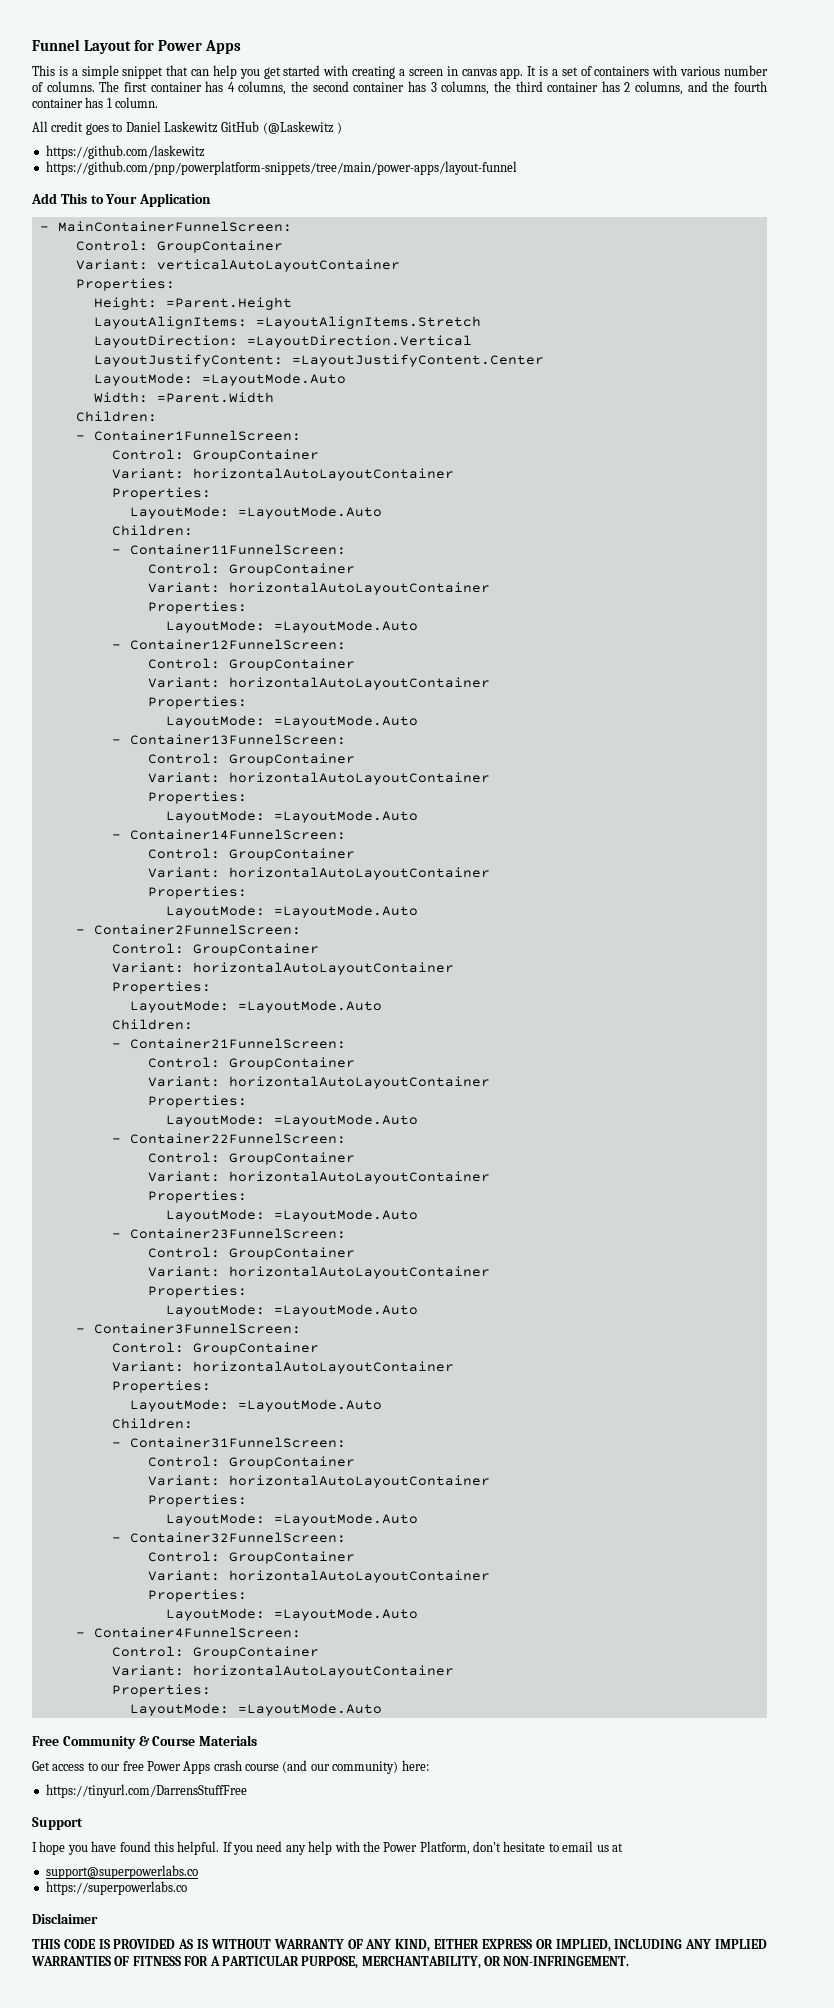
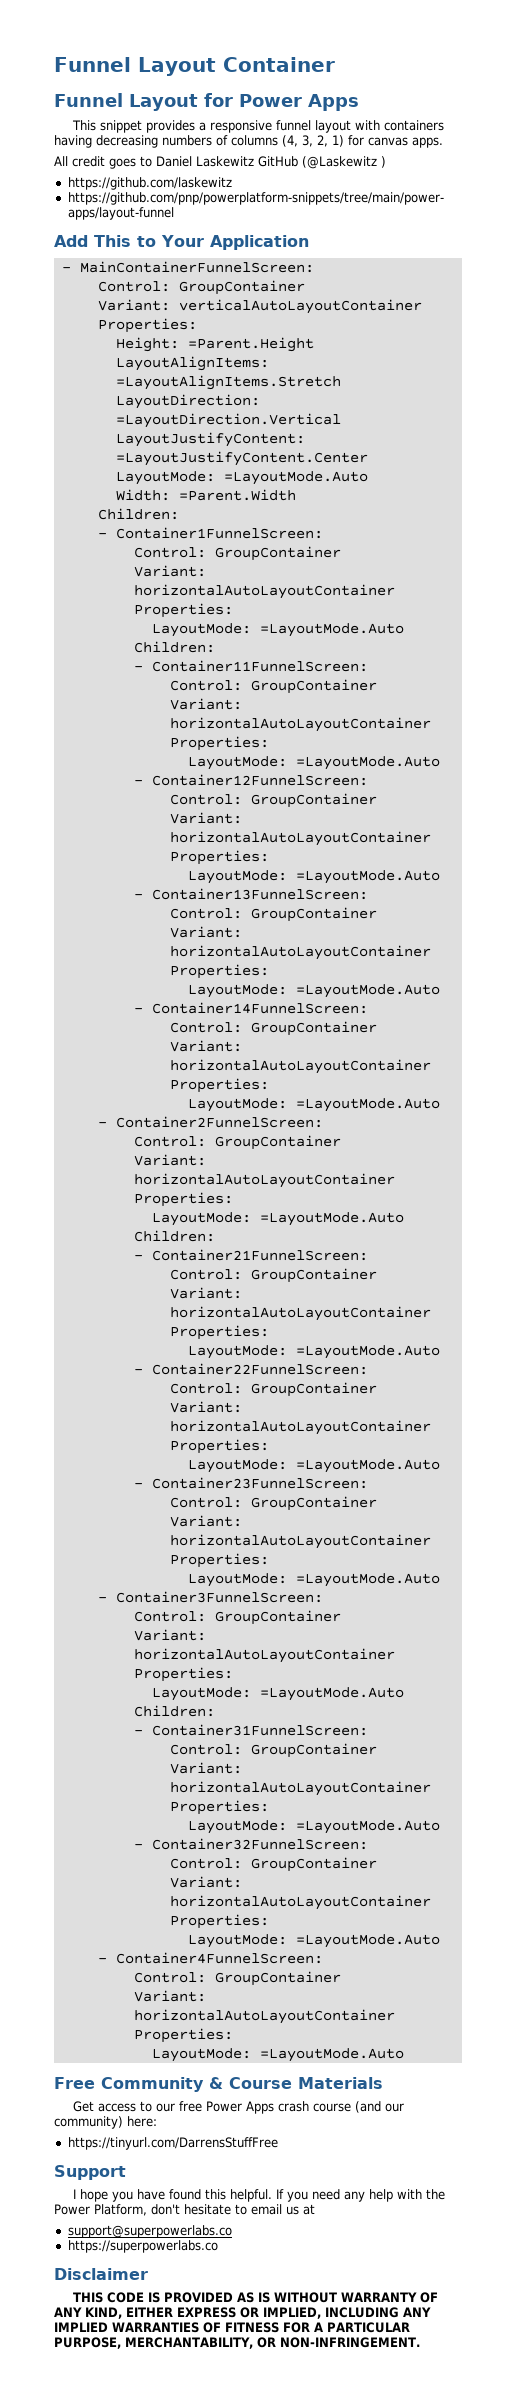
+ Funnel Layout Container
- This is a simple snippet that can help you get started with creating a screen in canvas app. It is a set of containers with various number of columns. The first container has 4 columns, the second container has 3 columns, the third container has 2 columns, and the fourth container has 1 column.
+ This snippet provides a responsive funnel layout with containers having decreasing numbers of columns (4, 3, 2, 1) for canvas apps.

